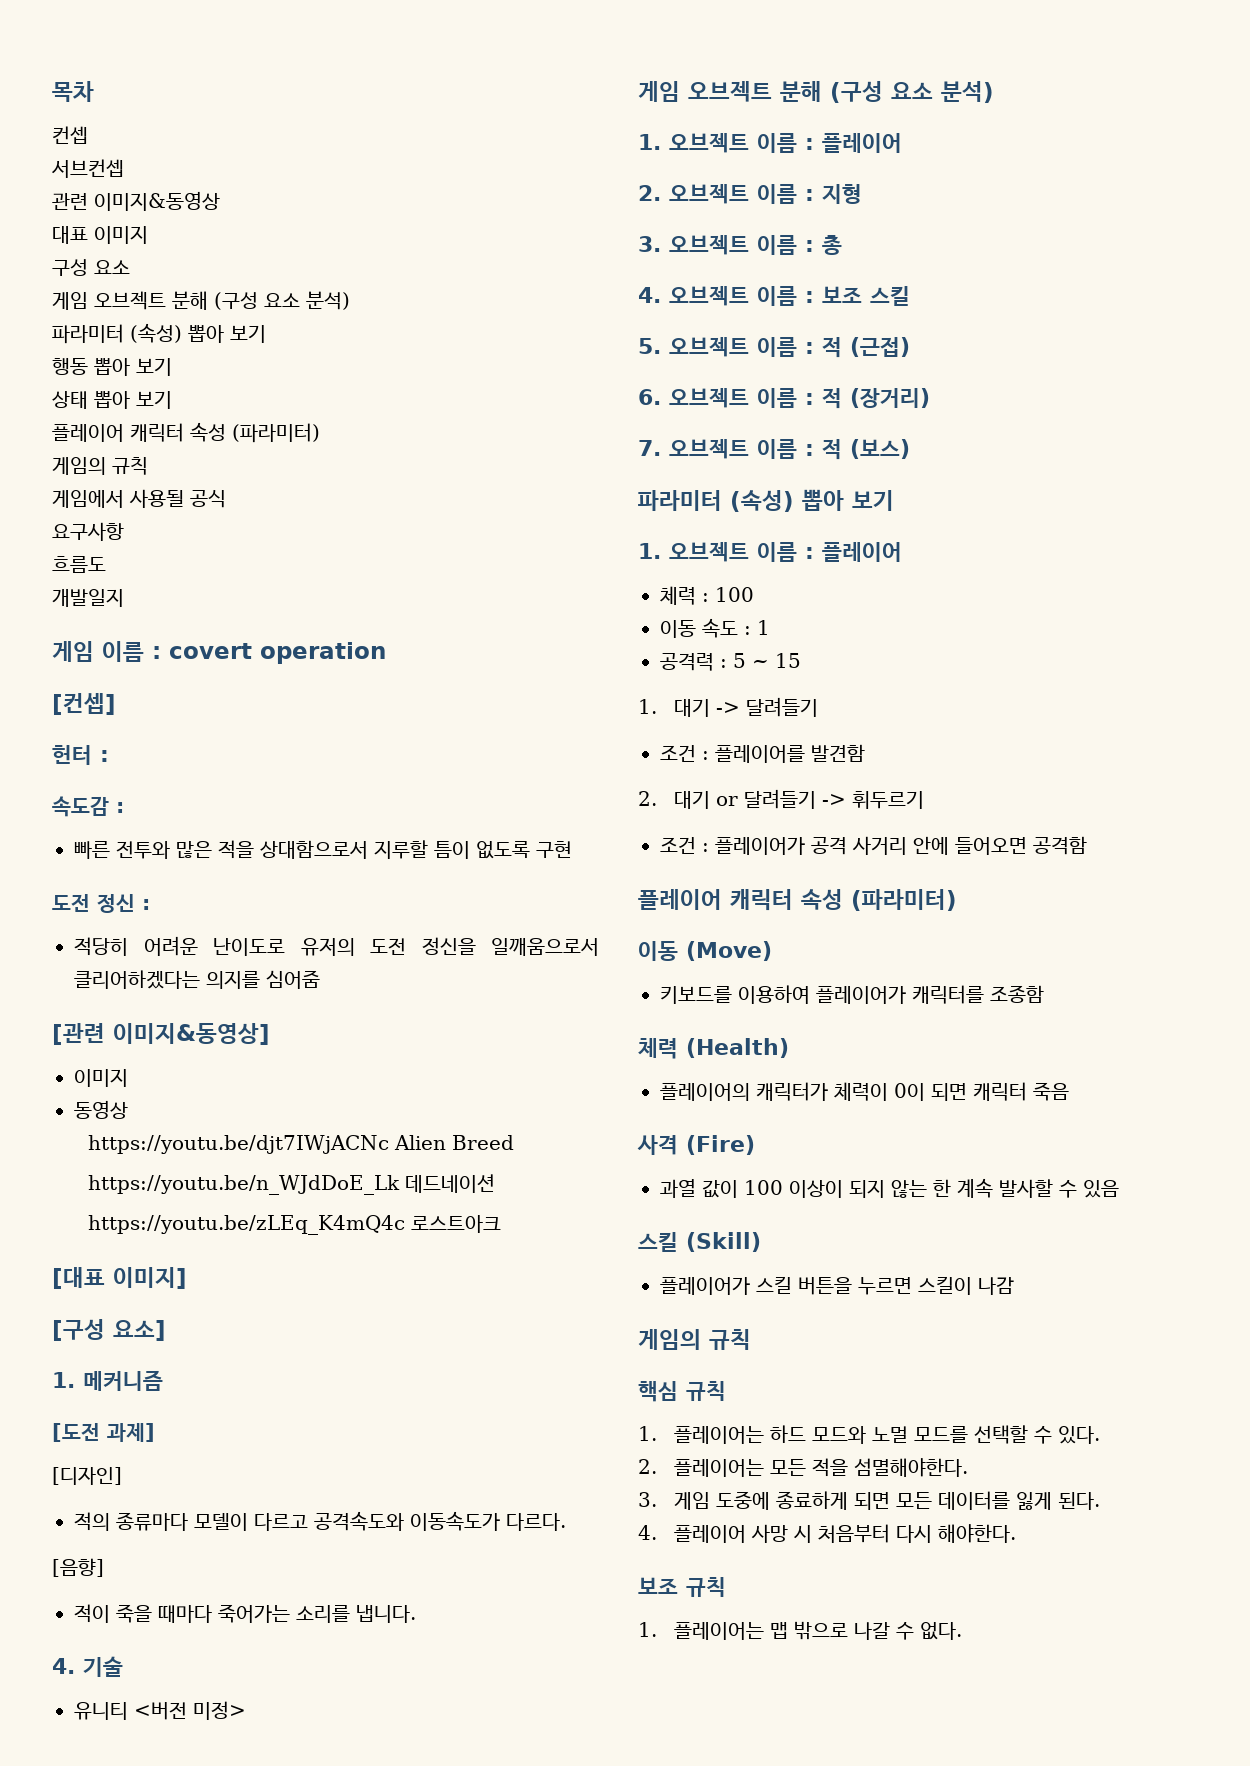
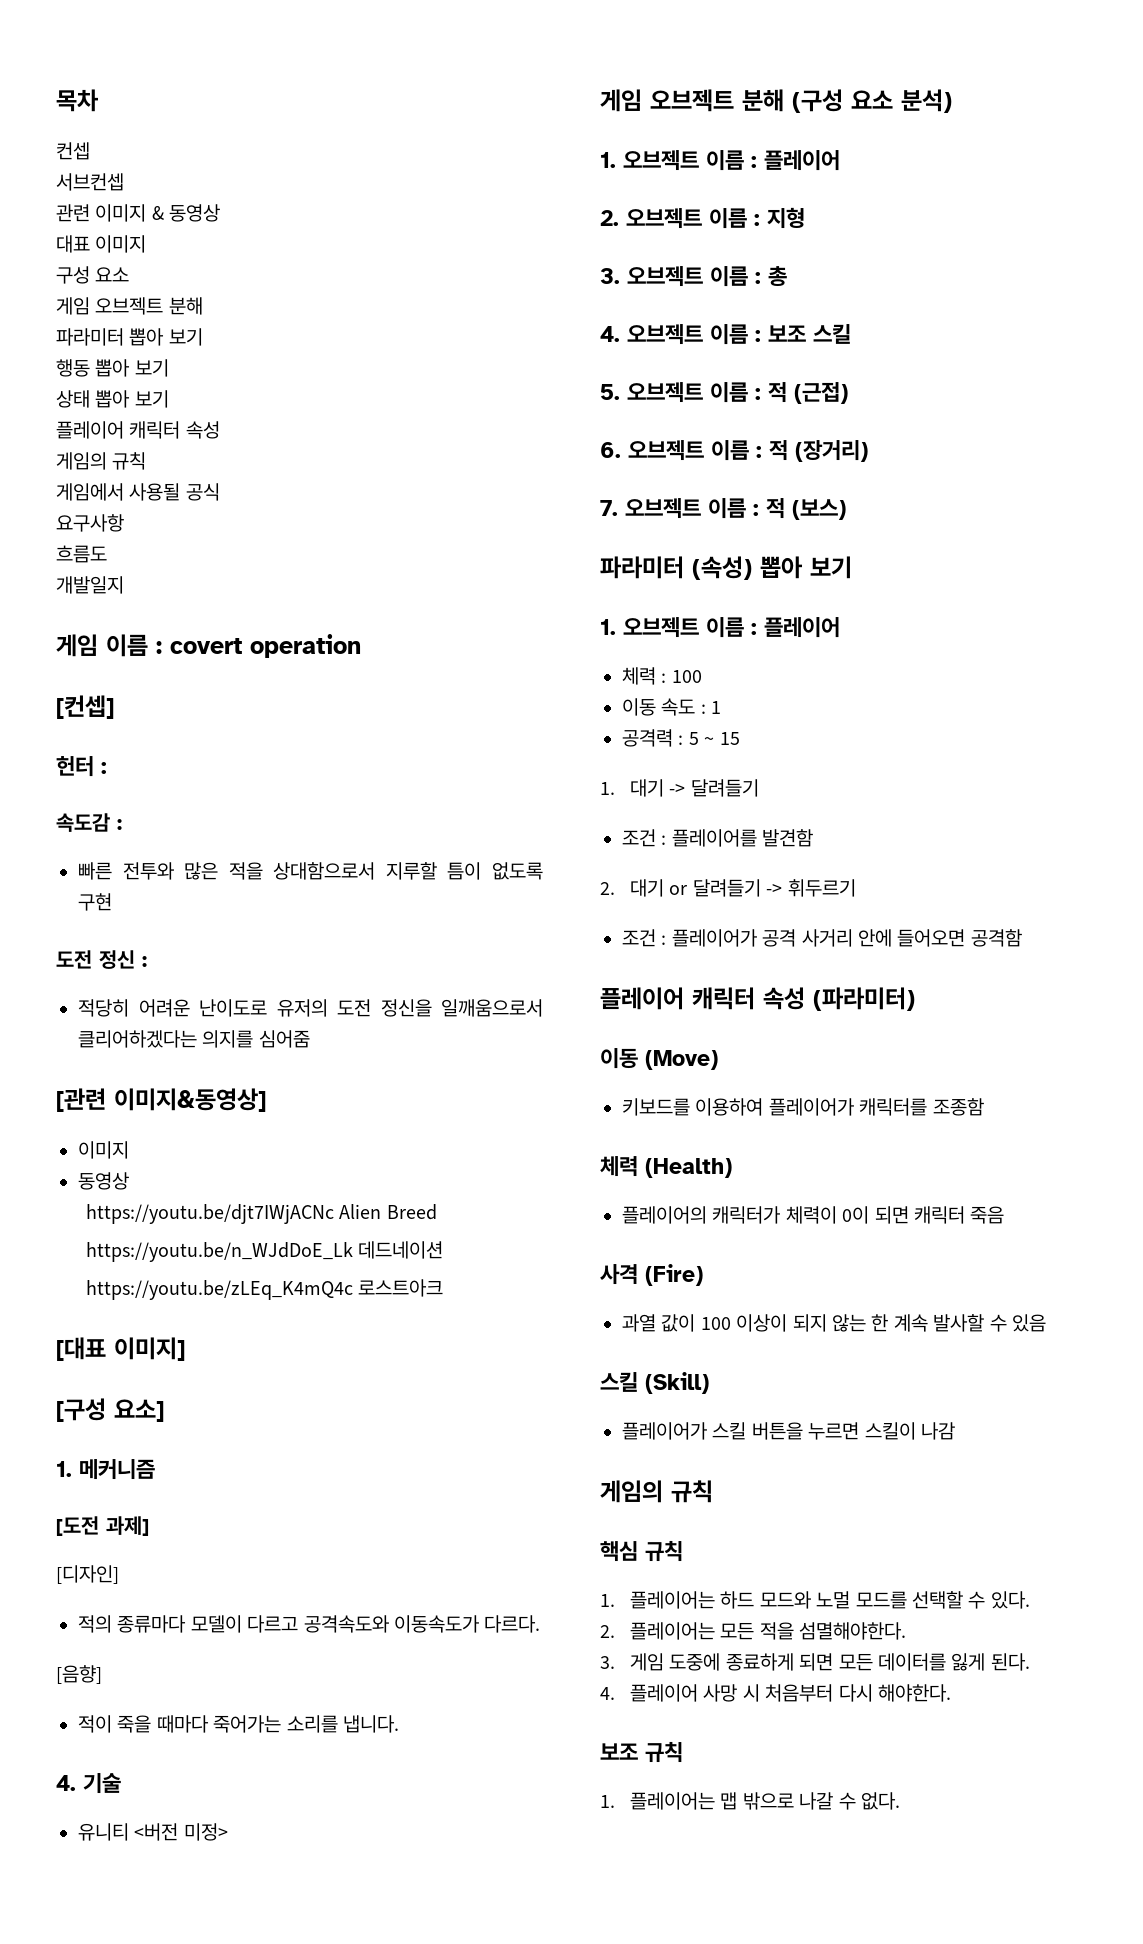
- 관련 이미지&동영상
+ 관련 이미지 & 동영상
  구성 요소
- 게임 오브젝트 분해 (구성 요소 분석)
- 파라미터 (속성) 뽑아 보기
+ 게임 오브젝트 분해
+ 파라미터 뽑아 보기
  상태 뽑아 보기
- 플레이어 캐릭터 속성 (파라미터)
+ 플레이어 캐릭터 속성

